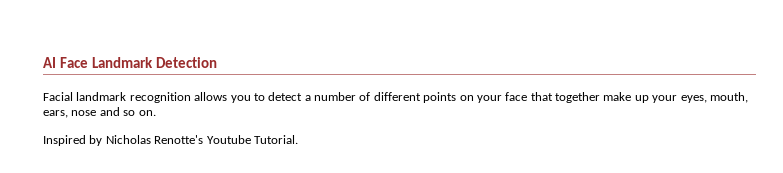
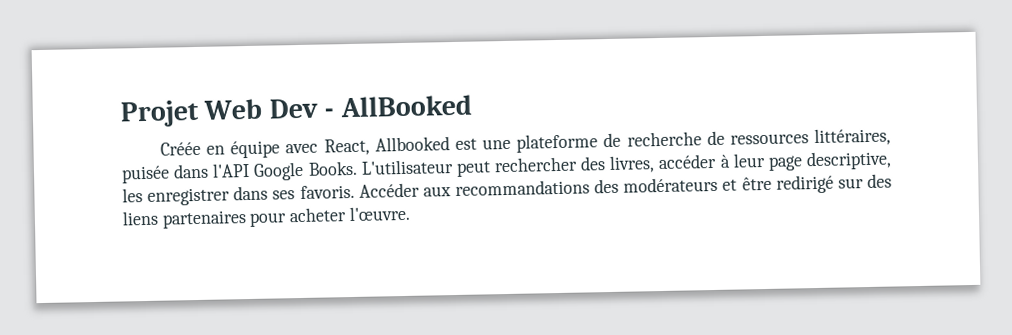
- AI Face Landmark Detection
- Facial landmark recognition allows you to detect a number of different points on your face that together make up your eyes, mouth, ears, nose and so on.
- Inspired by Nicholas Renotte's Youtube Tutorial.
+ Projet Web Dev - AllBooked
+ Créée en équipe avec React, Allbooked est une plateforme de recherche de ressources littéraires, puisée dans l'API Google Books. L'utilisateur peut rechercher des livres, accéder à leur page descriptive, les enregistrer dans ses favoris. Accéder aux recommandations des modérateurs et être redirigé sur des liens partenaires pour acheter l'œuvre.

